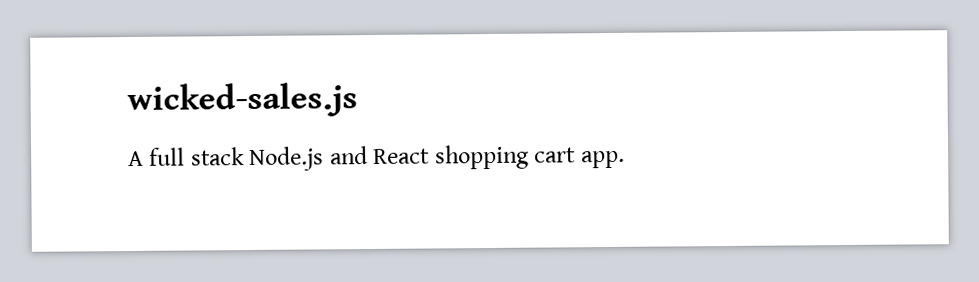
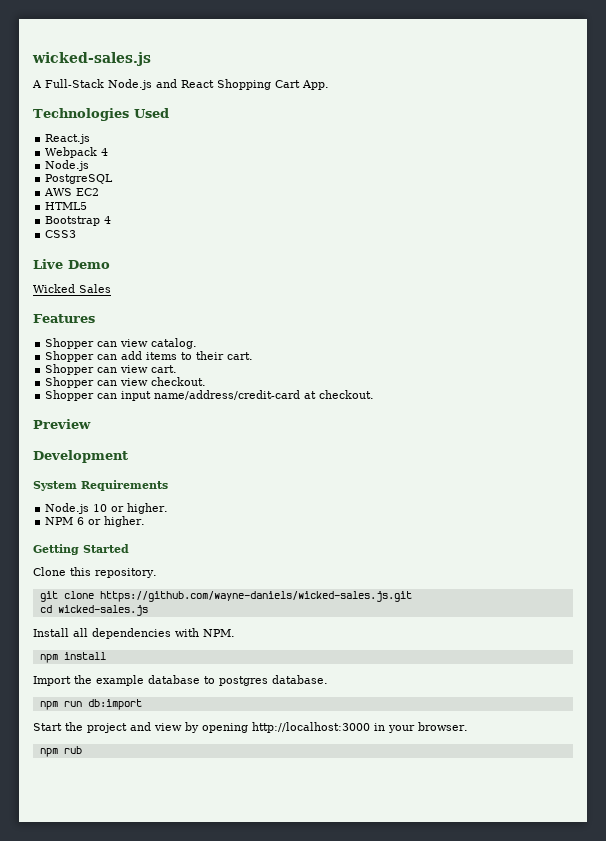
- A full stack Node.js and React shopping cart app.
+ A Full-Stack Node.js and React Shopping Cart App.
+ Technologies Used
+ React.js
+ Webpack 4
+ Node.js
+ PostgreSQL
+ AWS EC2
+ HTML5
+ Bootstrap 4
+ CSS3
+ Live Demo
+ Wicked Sales
+ Features
+ Shopper can view catalog.
+ Shopper can add items to their cart.
+ Shopper can view cart.
+ Shopper can view checkout.
+ Shopper can input name/address/credit-card at checkout.
+ Preview
+ Development
+ System Requirements
+ Node.js 10 or higher.
+ NPM 6 or higher.
+ Getting Started
+ Clone this repository.
+ git clone https://github.com/wayne-daniels/wicked-sales.js.git
+ cd wicked-sales.js
+ Install all dependencies with NPM.
+ npm install
+ Import the example database to postgres database.
+ npm run db:import
+ Start the project and view by opening http://localhost:3000 in your browser.
+ npm rub

